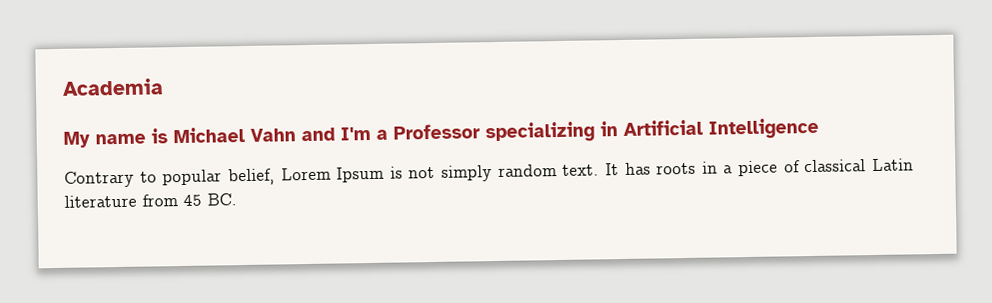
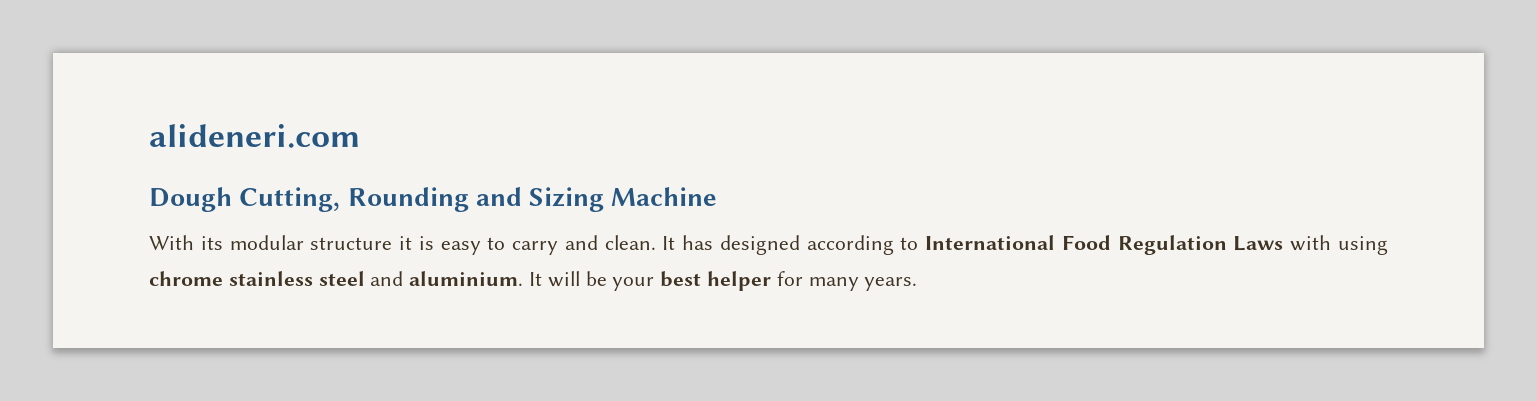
- Academia
- My name is Michael Vahn and I'm a Professor specializing in Artificial Intelligence
- Contrary to popular belief, Lorem Ipsum is not simply random text. It has roots in a piece of classical Latin literature from 45 BC.
+ alideneri.com
+ Dough Cutting, Rounding and Sizing Machine
+ With its modular structure it is easy to carry and clean. It has designed according to International Food Regulation Laws with using chrome stainless steel and aluminium. It will be your best helper for many years.

